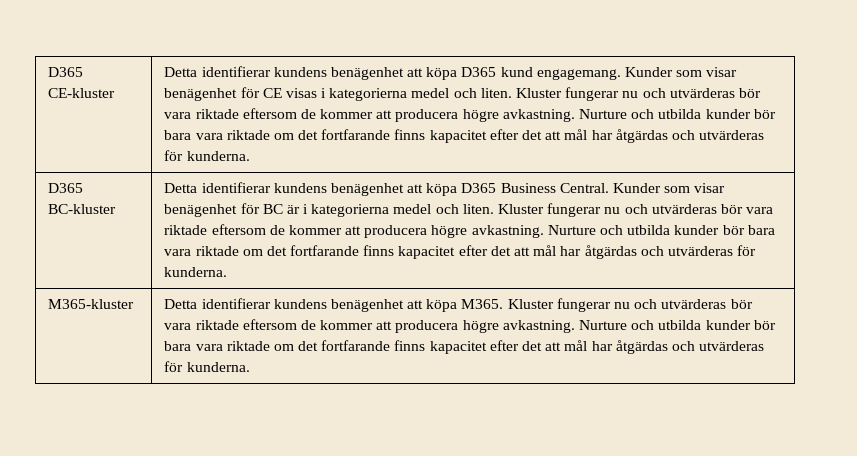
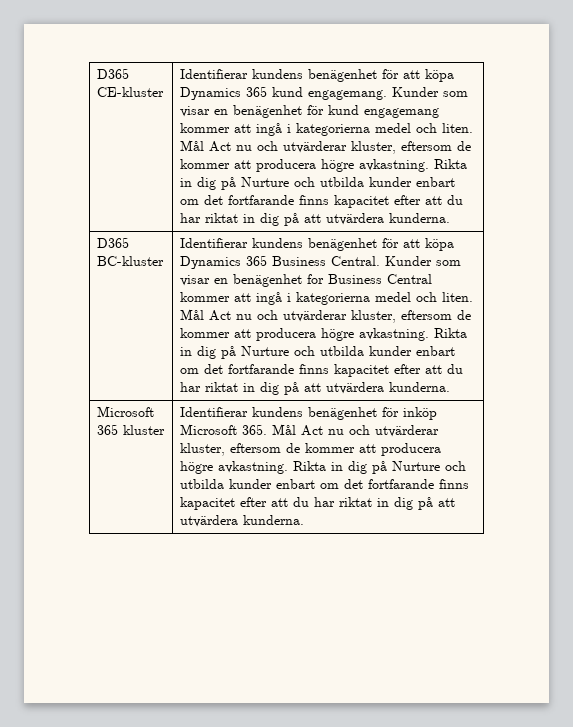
- Detta identifierar kundens benägenhet att köpa D365 kund engagemang.
+ Identifierar kundens benägenhet för att köpa Dynamics 365 kund engagemang.
- Kunder som visar benägenhet för CE visas i kategorierna medel och liten. Kluster fungerar nu och utvärderas bör vara riktade eftersom de kommer att producera högre avkastning. Nurture och utbilda kunder bör bara vara riktade om det fortfarande finns kapacitet efter det att mål har åtgärdas och utvärderas för kunderna.
+ Kunder som visar en benägenhet för kund engagemang kommer att ingå i kategorierna medel och liten. Mål Act nu och utvärderar kluster, eftersom de kommer att producera högre avkastning. Rikta in dig på Nurture och utbilda kunder enbart om det fortfarande finns kapacitet efter att du har riktat in dig på att utvärdera kunderna.
- Detta identifierar kundens benägenhet att köpa D365 Business Central.
+ Identifierar kundens benägenhet för att köpa Dynamics 365 Business Central.
- Kunder som visar benägenhet för BC är i kategorierna medel och liten. Kluster fungerar nu och utvärderas bör vara riktade eftersom de kommer att producera högre avkastning. Nurture och utbilda kunder bör bara vara riktade om det fortfarande finns kapacitet efter det att mål har åtgärdas och utvärderas för kunderna.
- M365-kluster | Detta identifierar kundens benägenhet att köpa M365. Kluster fungerar nu och utvärderas bör vara riktade eftersom de kommer att producera högre avkastning. Nurture och utbilda kunder bör bara vara riktade om det fortfarande finns kapacitet efter det att mål har åtgärdas och utvärderas för kunderna.
+ Kunder som visar en benägenhet for Business Central kommer att ingå i kategorierna medel och liten. Mål Act nu och utvärderar kluster, eftersom de kommer att producera högre avkastning. Rikta in dig på Nurture och utbilda kunder enbart om det fortfarande finns kapacitet efter att du har riktat in dig på att utvärdera kunderna.
+ Microsoft 365 kluster | Identifierar kundens benägenhet för inköp Microsoft 365. Mål Act nu och utvärderar kluster, eftersom de kommer att producera högre avkastning. Rikta in dig på Nurture och utbilda kunder enbart om det fortfarande finns kapacitet efter att du har riktat in dig på att utvärdera kunderna.

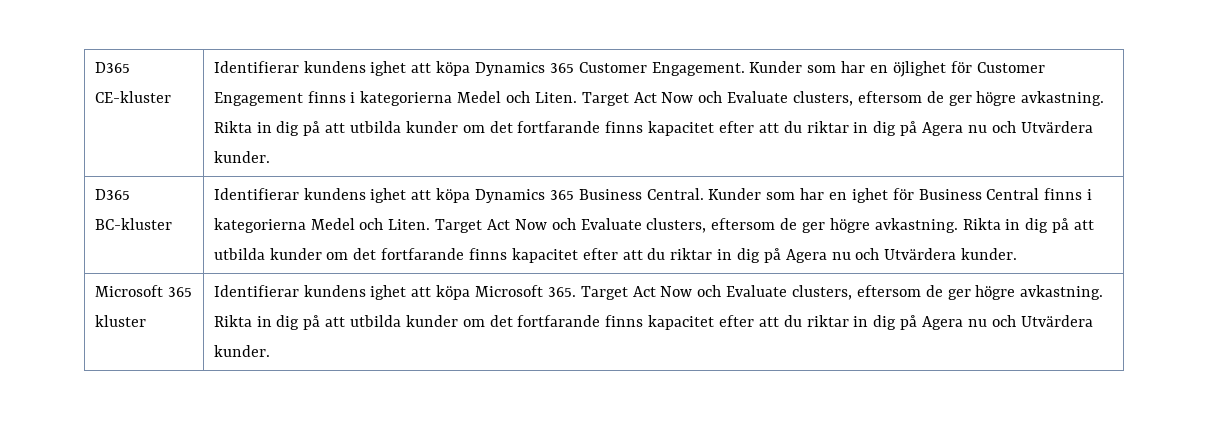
- Identifierar kundens benägenhet för att köpa Dynamics 365 kund engagemang. Kunder som visar en benägenhet för kund engagemang kommer att ingå i kategorierna medel och liten. Mål Act nu och utvärderar kluster, eftersom de kommer att producera högre avkastning. Rikta in dig på Nurture och utbilda kunder enbart om det fortfarande finns kapacitet efter att du har riktat in dig på att utvärdera kunderna.
+ Identifierar kundens ighet att köpa Dynamics 365 Customer Engagement. Kunder som har en öjlighet för Customer Engagement finns i kategorierna Medel och Liten. Target Act Now och Evaluate clusters, eftersom de ger högre avkastning. Rikta in dig på att utbilda kunder om det fortfarande finns kapacitet efter att du riktar in dig på Agera nu och Utvärdera kunder.
- Identifierar kundens benägenhet för att köpa Dynamics 365 Business Central.
+ Identifierar kundens ighet att köpa Dynamics 365 Business Central.
- Kunder som visar en benägenhet for Business Central kommer att ingå i kategorierna medel och liten. Mål Act nu och utvärderar kluster, eftersom de kommer att producera högre avkastning. Rikta in dig på Nurture och utbilda kunder enbart om det fortfarande finns kapacitet efter att du har riktat in dig på att utvärdera kunderna.
+ Kunder som har en ighet för Business Central finns i kategorierna Medel och Liten. Target Act Now och Evaluate clusters, eftersom de ger högre avkastning. Rikta in dig på att utbilda kunder om det fortfarande finns kapacitet efter att du riktar in dig på Agera nu och Utvärdera kunder.
- Identifierar kundens benägenhet för inköp Microsoft 365. Mål Act nu och utvärderar kluster, eftersom de kommer att producera högre avkastning. Rikta in dig på Nurture och utbilda kunder enbart om det fortfarande finns kapacitet efter att du har riktat in dig på att utvärdera kunderna.
+ Identifierar kundens ighet att köpa Microsoft 365. Target Act Now och Evaluate clusters, eftersom de ger högre avkastning. Rikta in dig på att utbilda kunder om det fortfarande finns kapacitet efter att du riktar in dig på Agera nu och Utvärdera kunder.

